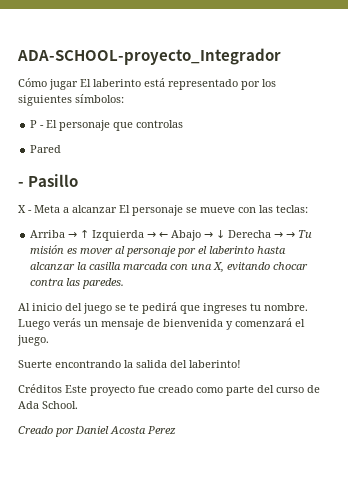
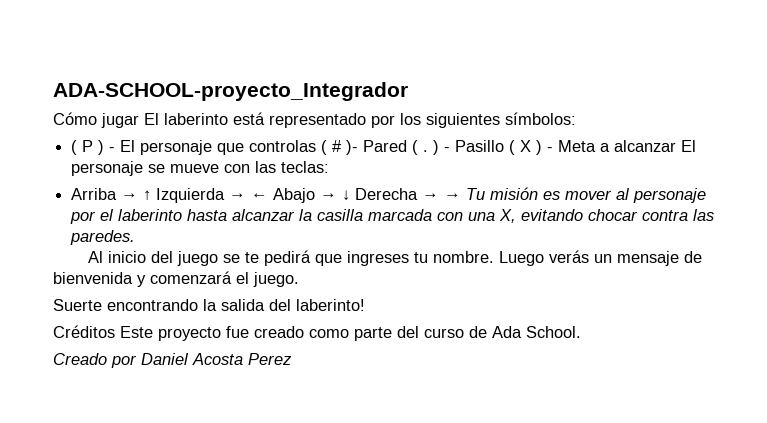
- P - El personaje que controlas
- Pared
- - Pasillo
- X - Meta a alcanzar El personaje se mueve con las teclas:
+ ( P ) - El personaje que controlas ( # )- Pared ( . ) - Pasillo ( X ) - Meta a alcanzar El personaje se mueve con las teclas:

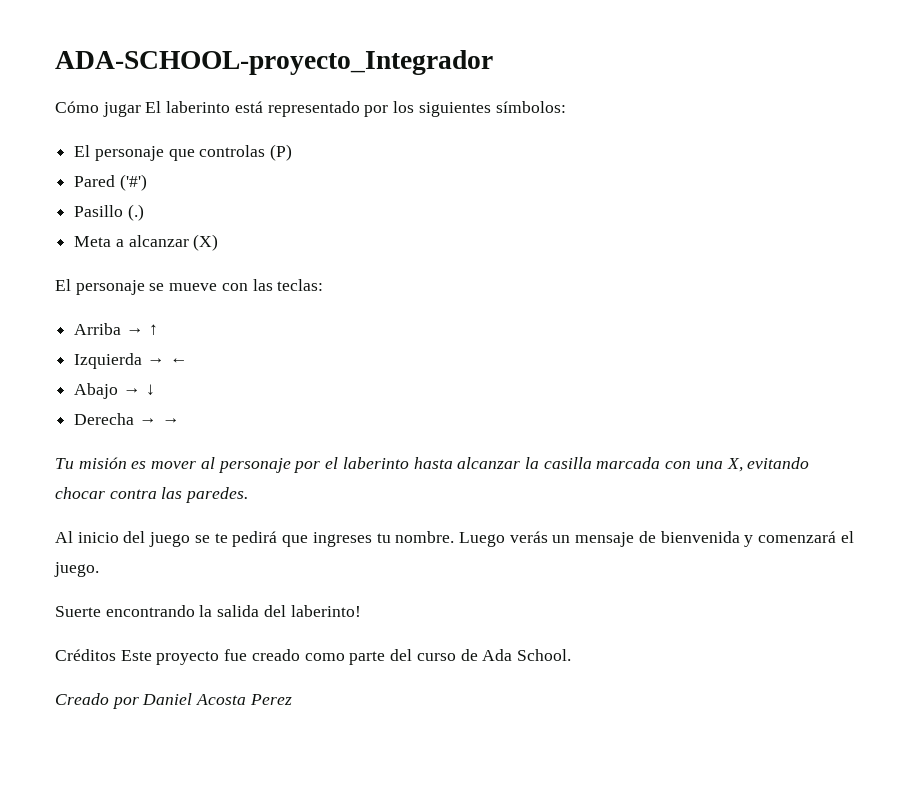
- ( P ) - El personaje que controlas ( # )- Pared ( . ) - Pasillo ( X ) - Meta a alcanzar El personaje se mueve con las teclas:
+ El personaje que controlas (P)
+ Pared ('#')
+ Pasillo (.)
+ Meta a alcanzar (X)
+ El personaje se mueve con las teclas:
- Arriba → ↑ Izquierda → ← Abajo → ↓ Derecha → → Tu misión es mover al personaje por el laberinto hasta alcanzar la casilla marcada con una X, evitando chocar contra las paredes.
+ Arriba → ↑
+ Izquierda → ←
+ Abajo → ↓
+ Derecha → →
+ Tu misión es mover al personaje por el laberinto hasta alcanzar la casilla marcada con una X, evitando chocar contra las paredes.

